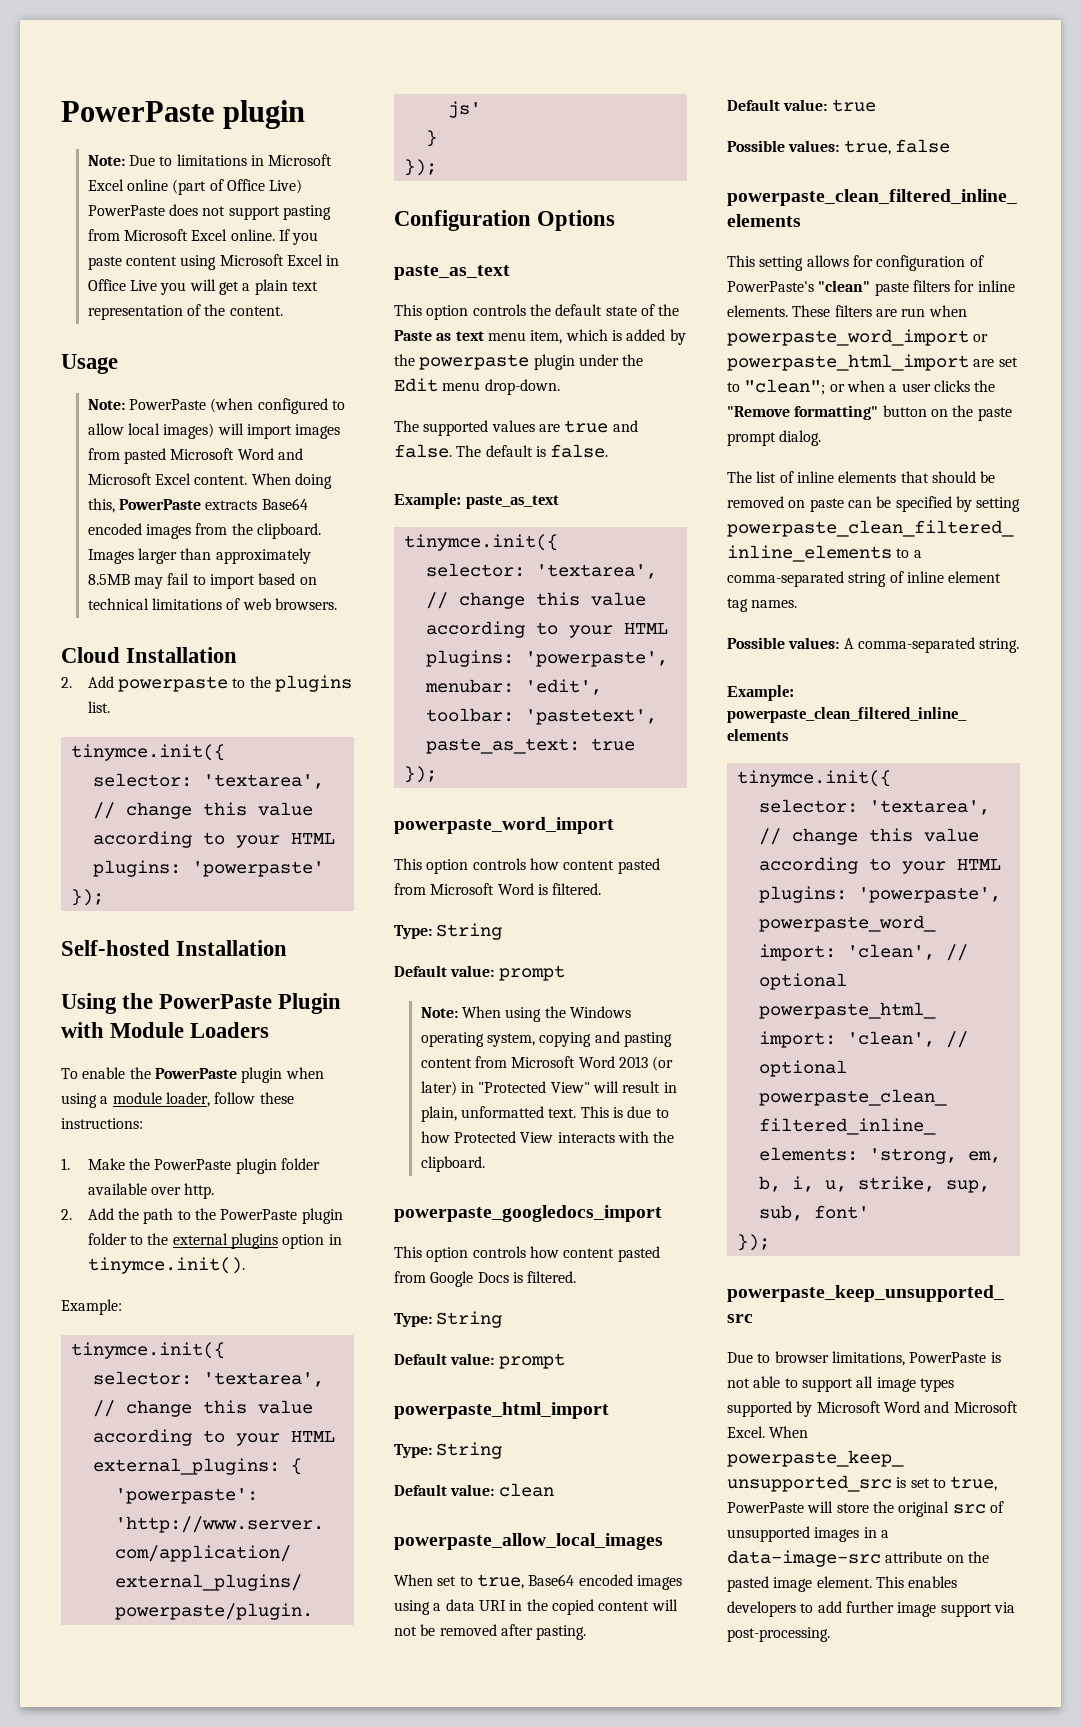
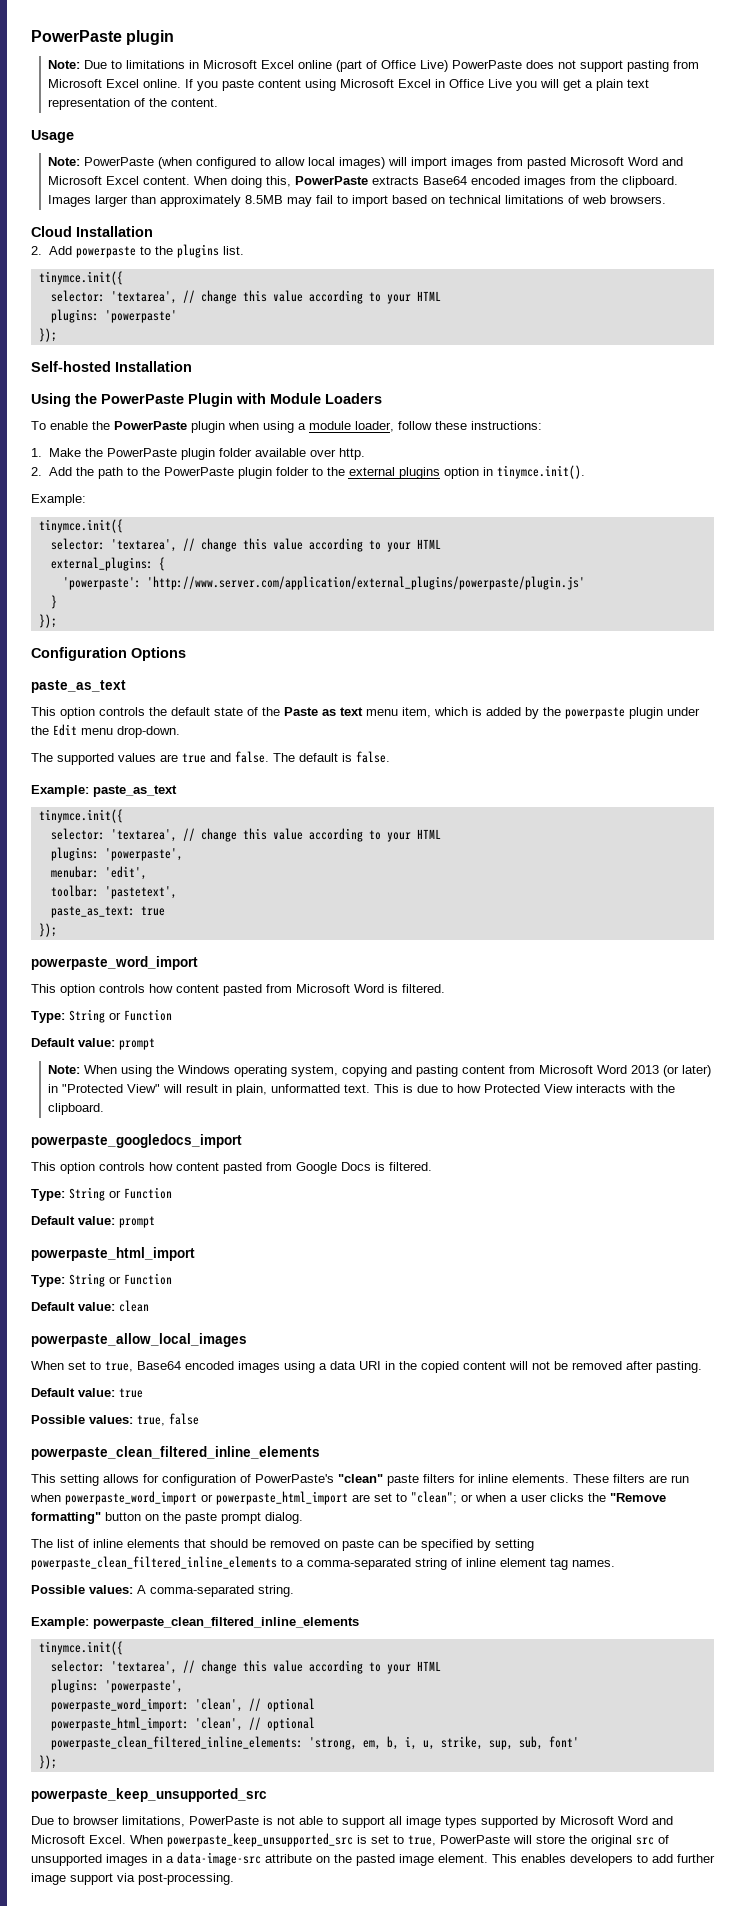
  This option controls how content pasted from Microsoft Word is filtered.
- Type: String
+ Type: String or Function
  This option controls how content pasted from Google Docs is filtered.
- Type: String
+ Type: String or Function
  Default value: prompt
  powerpaste_html_import
- Type: String
+ Type: String or Function

